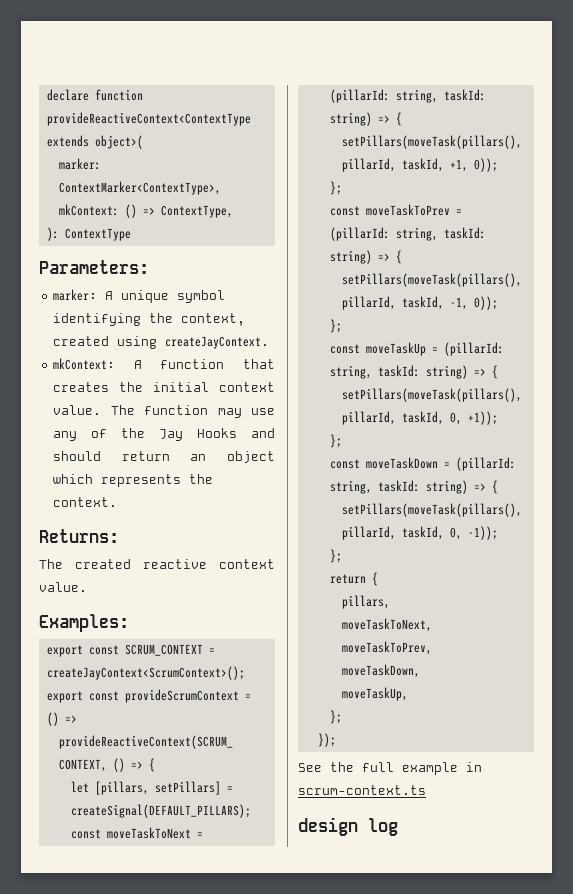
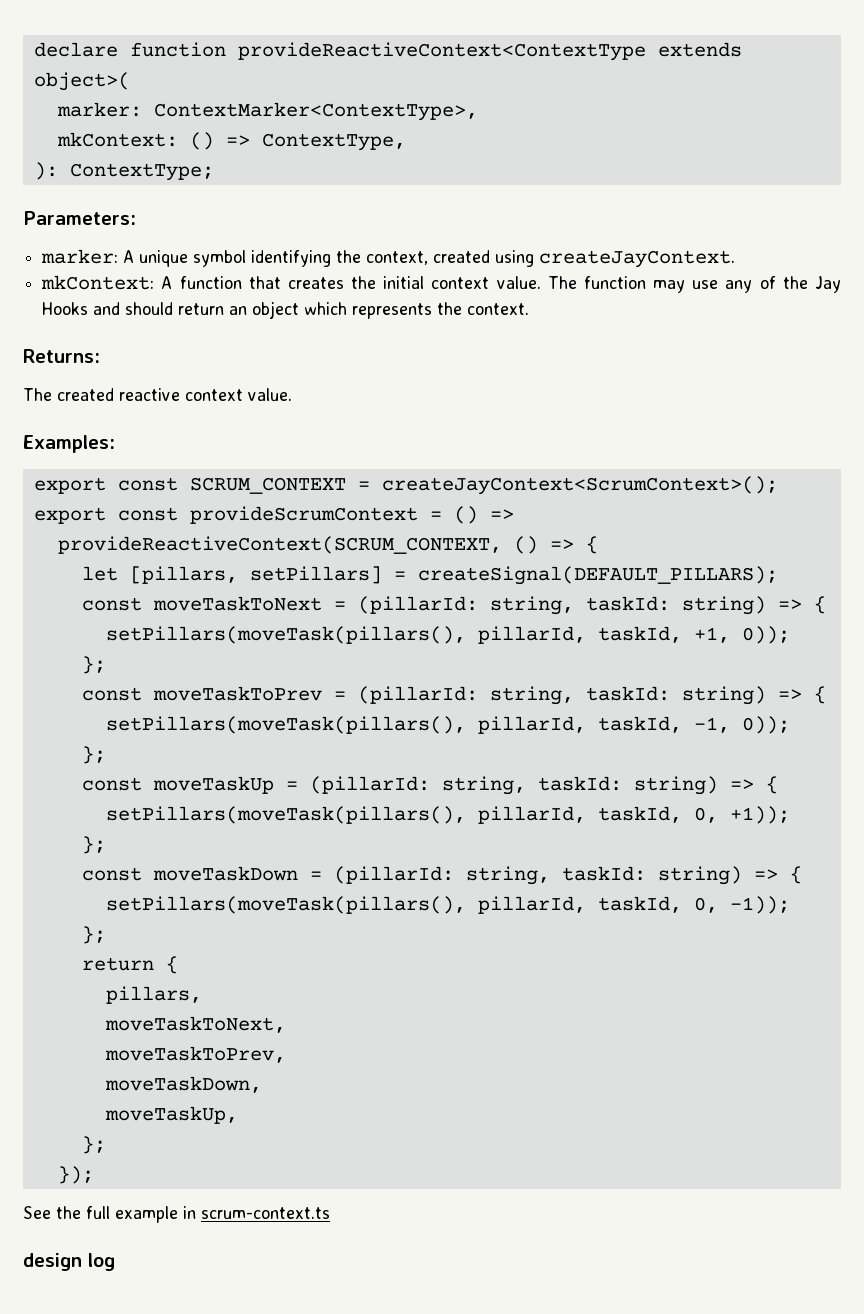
- ): ContextType
+ ): ContextType;

